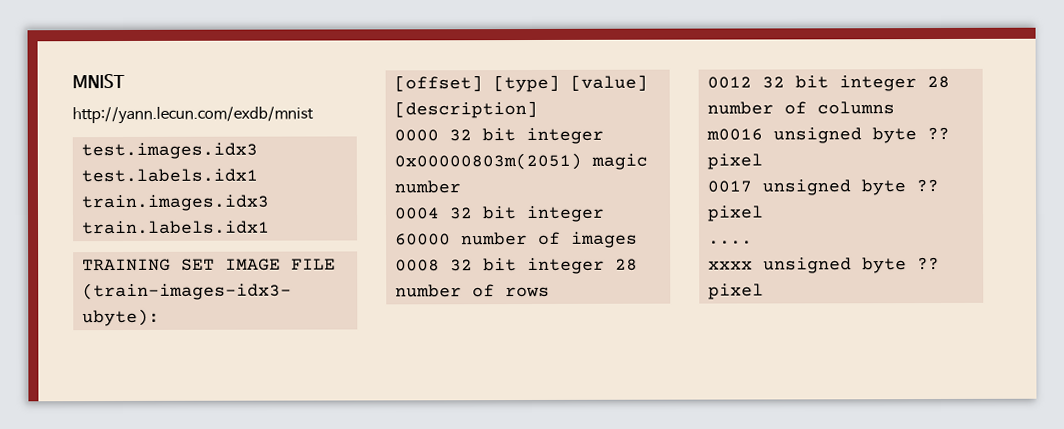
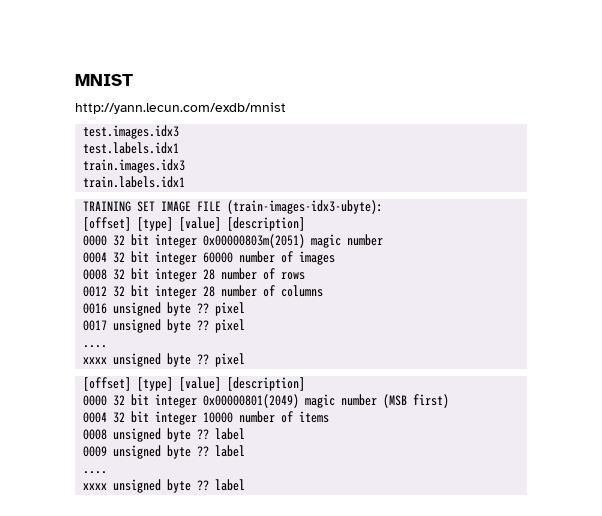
- m0016 unsigned byte ?? pixel
+ 0016 unsigned byte ?? pixel
  xxxx unsigned byte ?? pixel
+ [offset] [type] [value] [description]
+ 0000 32 bit integer 0x00000801(2049) magic number (MSB first)
+ 0004 32 bit integer 10000 number of items
+ 0008 unsigned byte ?? label
+ 0009 unsigned byte ?? label
+ ....
+ xxxx unsigned byte ?? label

